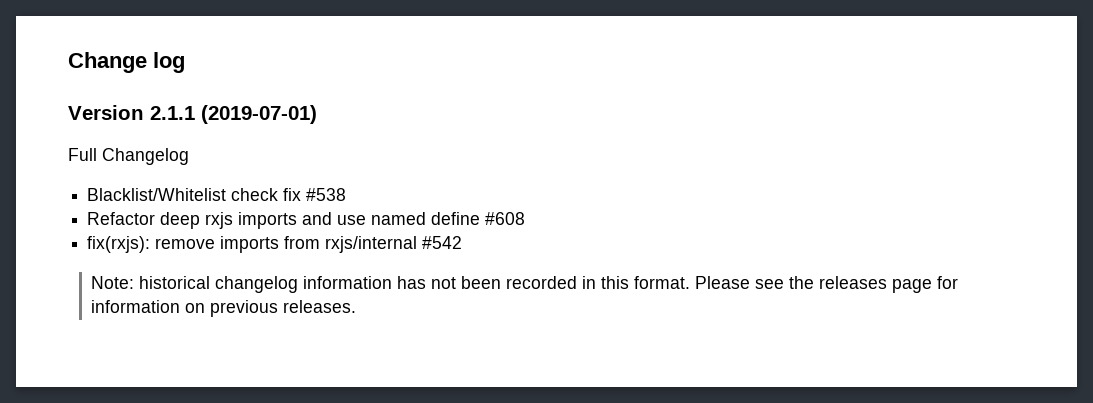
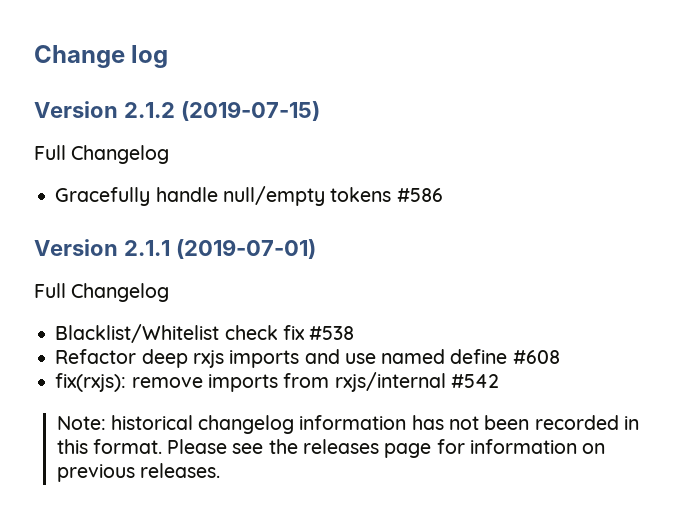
+ Version 2.1.2 (2019-07-15)
+ Full Changelog
+ Gracefully handle null/empty tokens #586

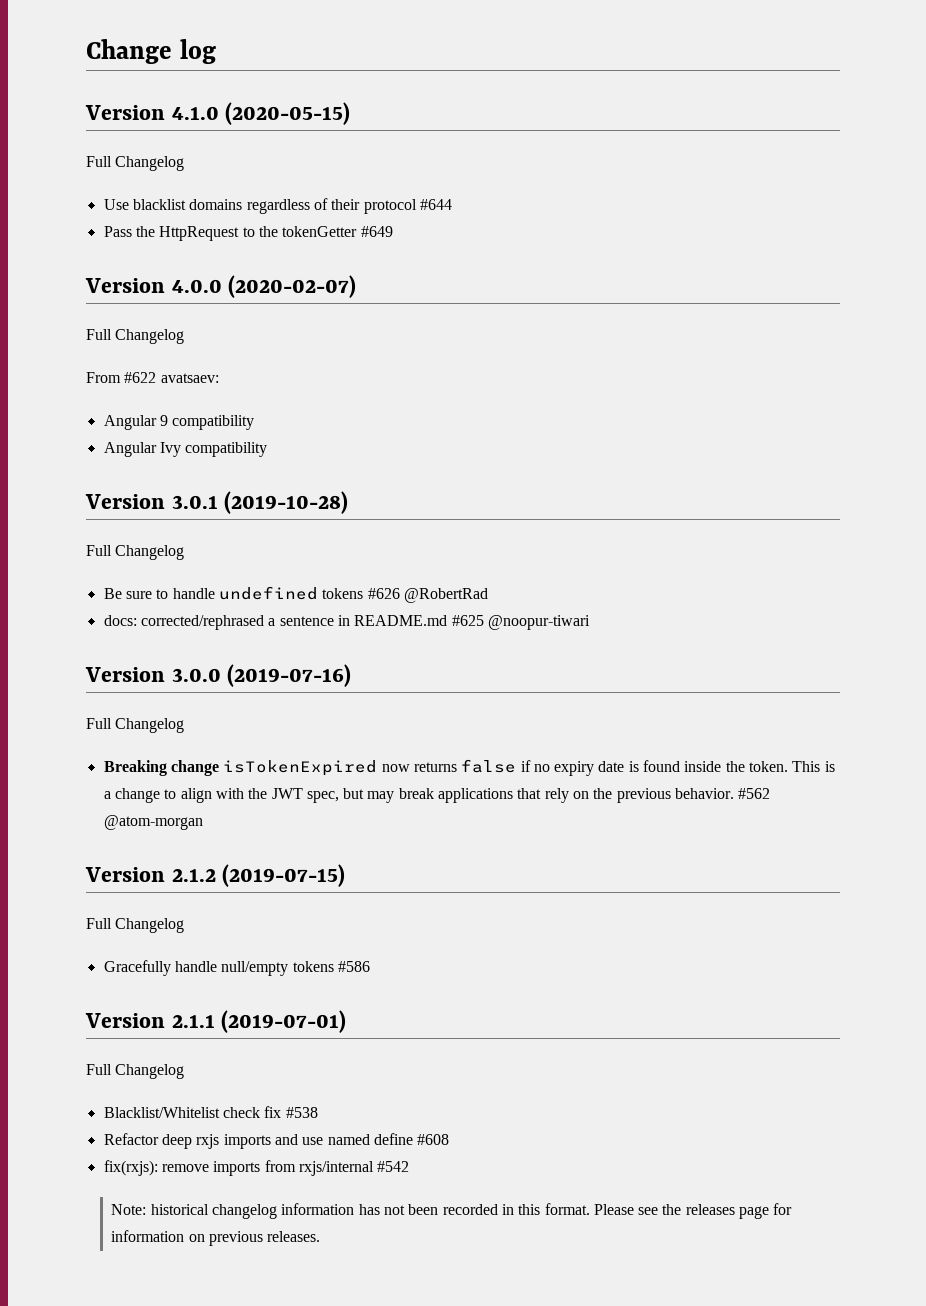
+ Version 4.1.0 (2020-05-15)
+ Full Changelog
+ Use blacklist domains regardless of their protocol #644
+ Pass the HttpRequest to the tokenGetter #649
+ Version 4.0.0 (2020-02-07)
+ Full Changelog
+ From #622 avatsaev:
+ Angular 9 compatibility
+ Angular Ivy compatibility
+ Version 3.0.1 (2019-10-28)
+ Full Changelog
+ Be sure to handle undefined tokens #626 @RobertRad
+ docs: corrected/rephrased a sentence in README.md #625 @noopur-tiwari
+ Version 3.0.0 (2019-07-16)
+ Full Changelog
+ Breaking change isTokenExpired now returns false if no expiry date is found inside the token. This is a change to align with the JWT spec, but may break applications that rely on the previous behavior. #562 @atom-morgan

